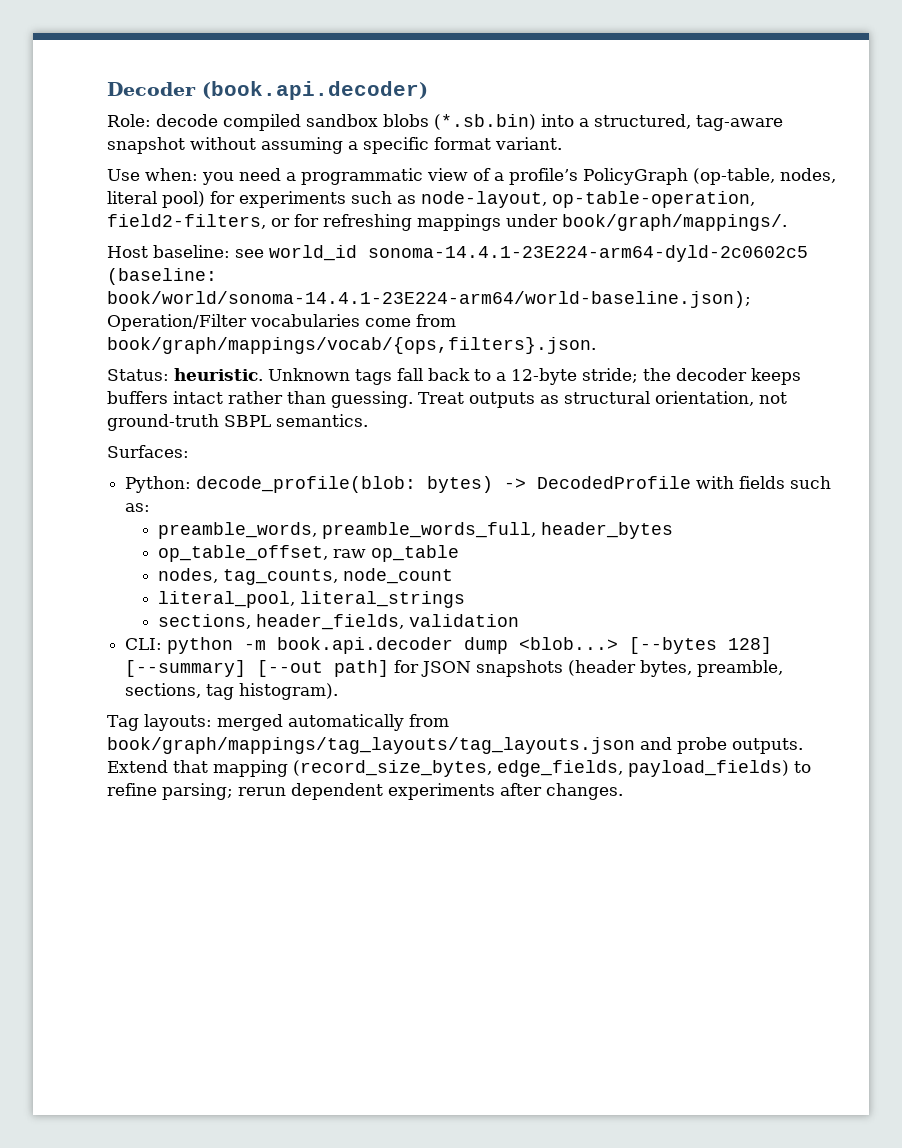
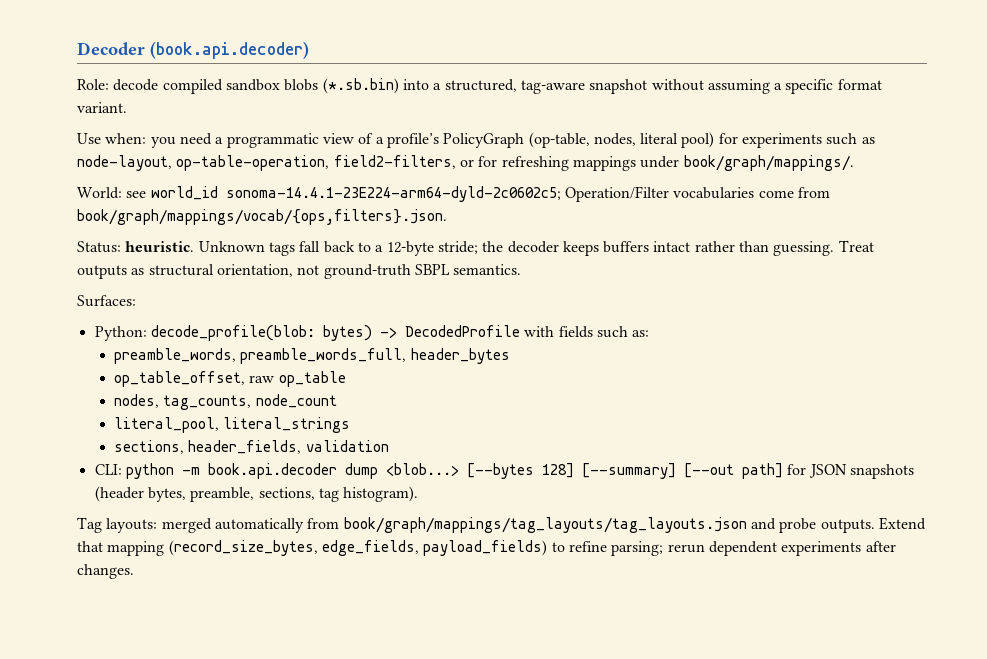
- Host baseline: see world_id sonoma-14.4.1-23E224-arm64-dyld-2c0602c5 (baseline: book/world/sonoma-14.4.1-23E224-arm64/world-baseline.json); Operation/Filter vocabularies come from book/graph/mappings/vocab/{ops,filters}.json.
+ World: see world_id sonoma-14.4.1-23E224-arm64-dyld-2c0602c5; Operation/Filter vocabularies come from book/graph/mappings/vocab/{ops,filters}.json.

